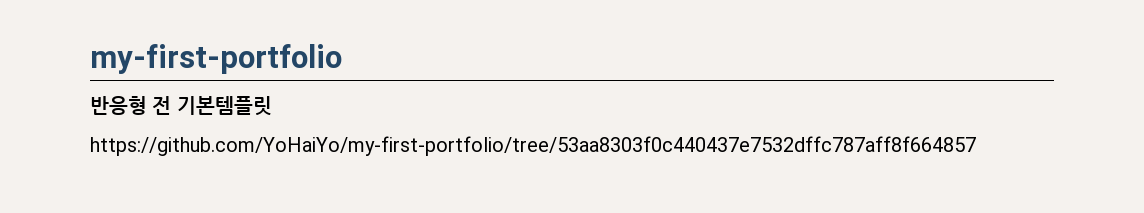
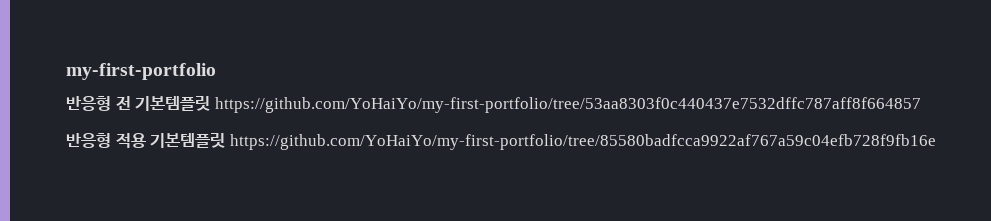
- 반응형 전 기본템플릿
- https://github.com/YoHaiYo/my-first-portfolio/tree/53aa8303f0c440437e7532dffc787aff8f664857
+ 반응형 전 기본템플릿 https://github.com/YoHaiYo/my-first-portfolio/tree/53aa8303f0c440437e7532dffc787aff8f664857
+ 반응형 적용 기본템플릿 https://github.com/YoHaiYo/my-first-portfolio/tree/85580badfcca9922af767a59c04efb728f9fb16e

